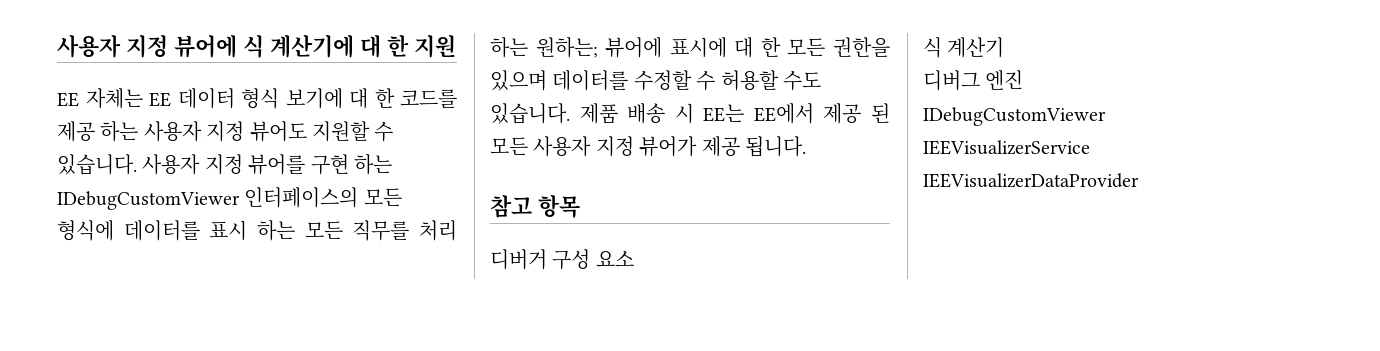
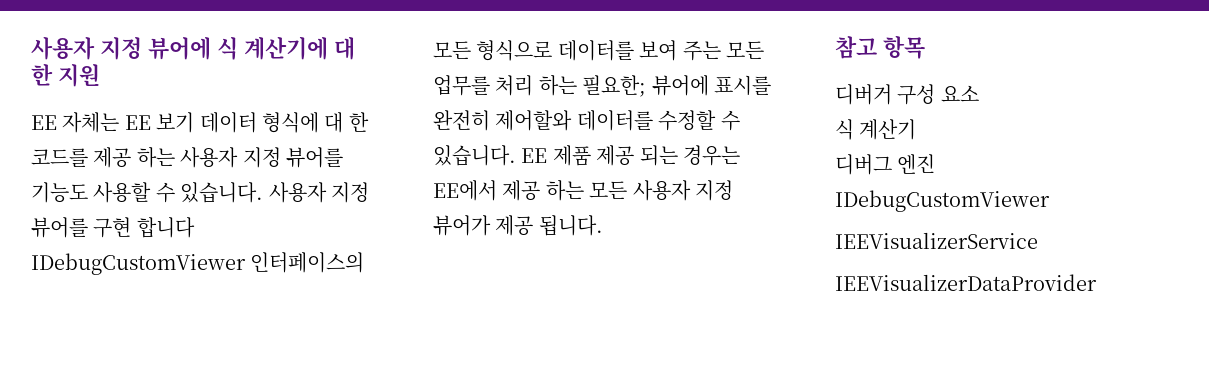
- EE 자체는 EE 데이터 형식 보기에 대 한 코드를 제공 하는 사용자 지정 뷰어도 지원할 수 있습니다.
+ EE 자체는 EE 보기 데이터 형식에 대 한 코드를 제공 하는 사용자 지정 뷰어를 기능도 사용할 수 있습니다.
- 사용자 지정 뷰어를 구현 하는 IDebugCustomViewer 인터페이스의 모든 형식에 데이터를 표시 하는 모든 직무를 처리 하는 원하는; 뷰어에 표시에 대 한 모든 권한을 있으며 데이터를 수정할 수 허용할 수도 있습니다. 제품 배송 시 EE는 EE에서 제공 된 모든 사용자 지정 뷰어가 제공 됩니다.
+ 사용자 지정 뷰어를 구현 합니다 IDebugCustomViewer 인터페이스의 모든 형식으로 데이터를 보여 주는 모든 업무를 처리 하는 필요한; 뷰어에 표시를 완전히 제어할와 데이터를 수정할 수 있습니다. EE 제품 제공 되는 경우는 EE에서 제공 하는 모든 사용자 지정 뷰어가 제공 됩니다.

